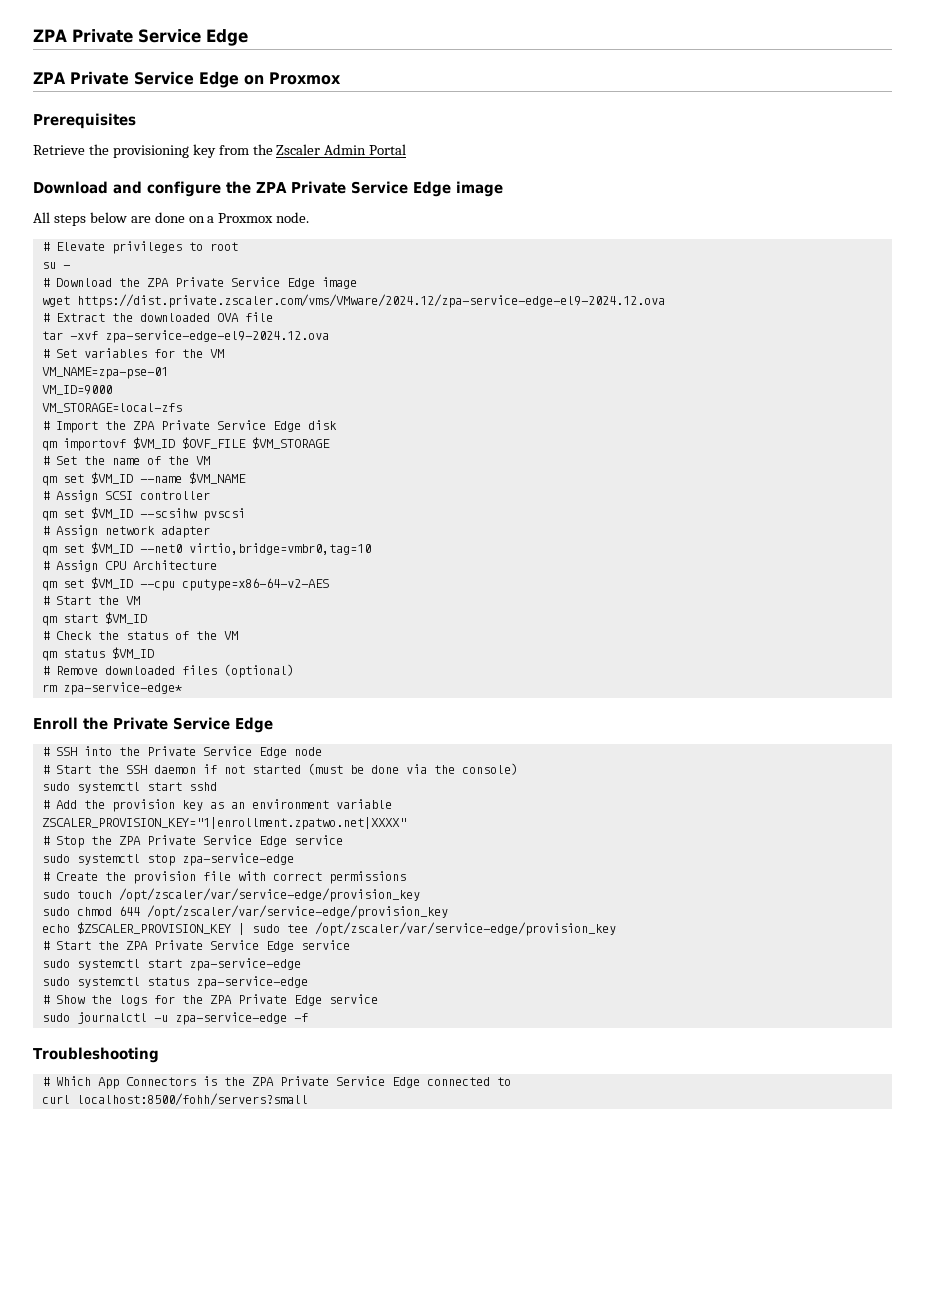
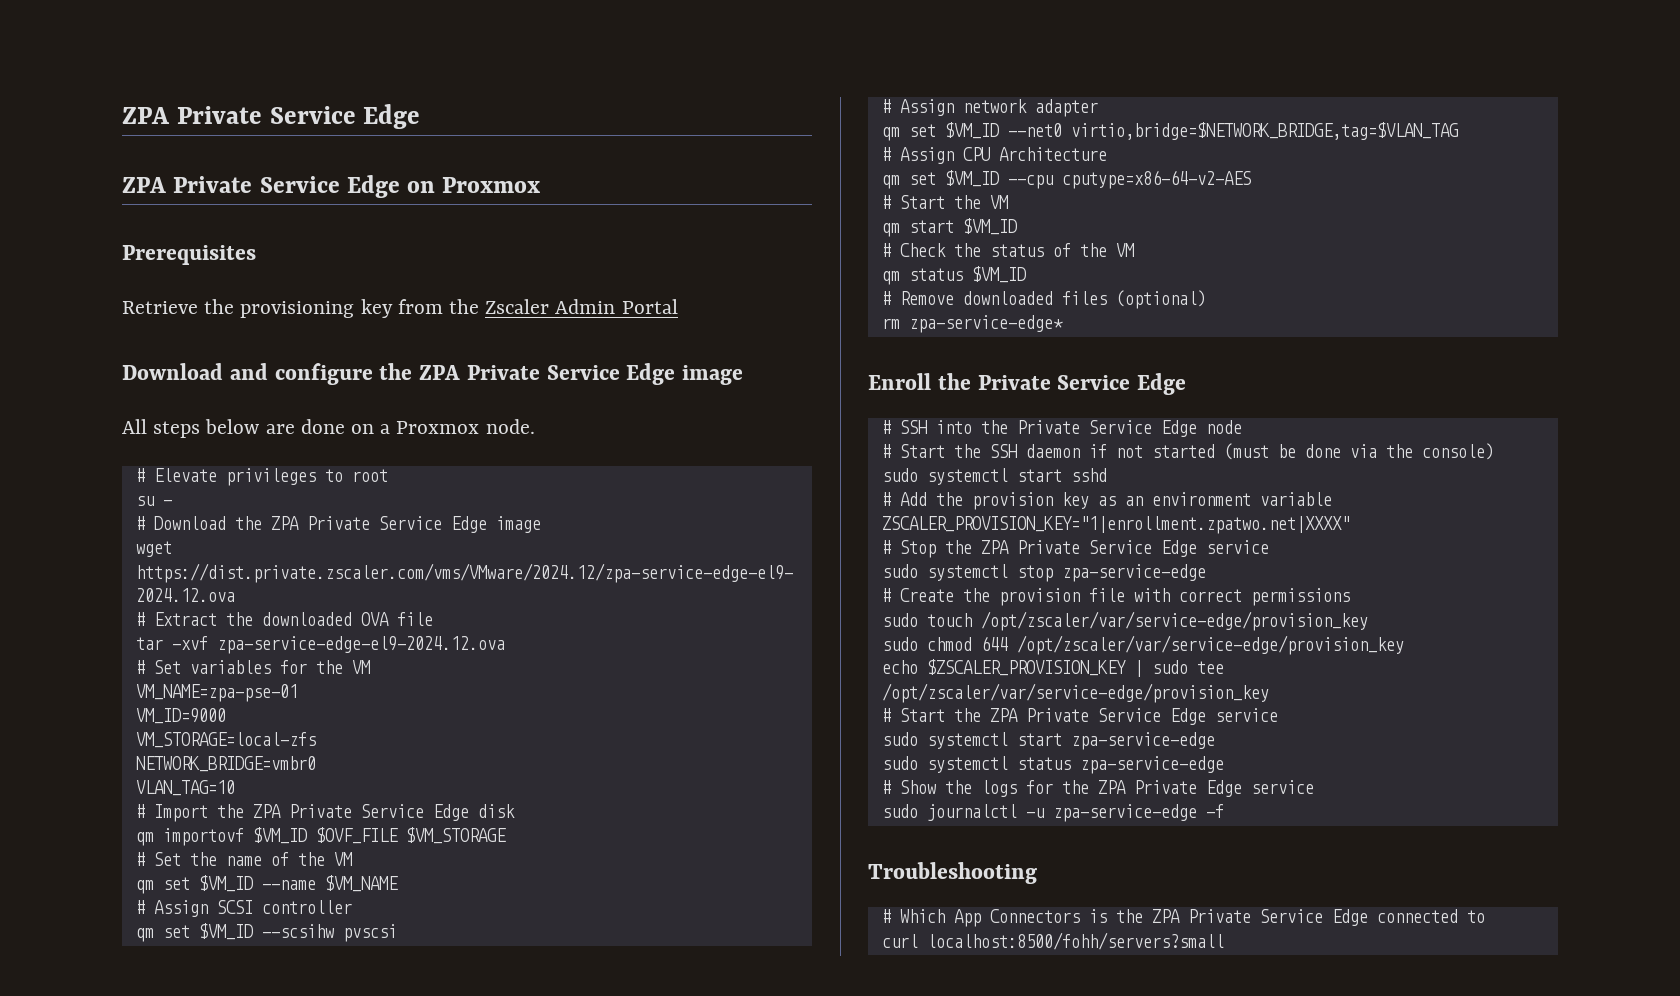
+ NETWORK_BRIDGE=vmbr0
+ VLAN_TAG=10
- qm set $VM_ID --net0 virtio,bridge=vmbr0,tag=10
+ qm set $VM_ID --net0 virtio,bridge=$NETWORK_BRIDGE,tag=$VLAN_TAG

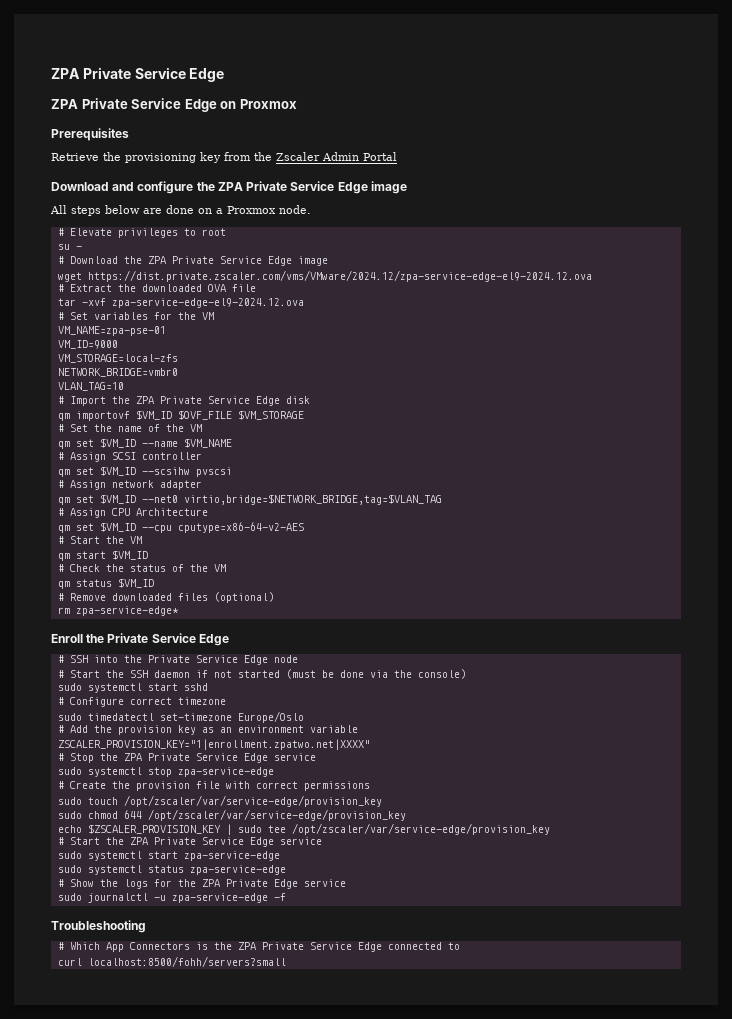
+ # Configure correct timezone
+ sudo timedatectl set-timezone Europe/Oslo

